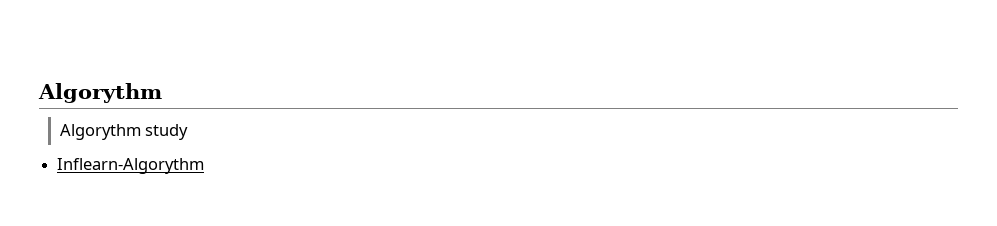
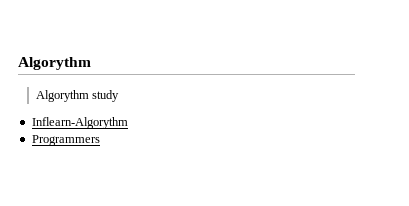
+ Programmers

